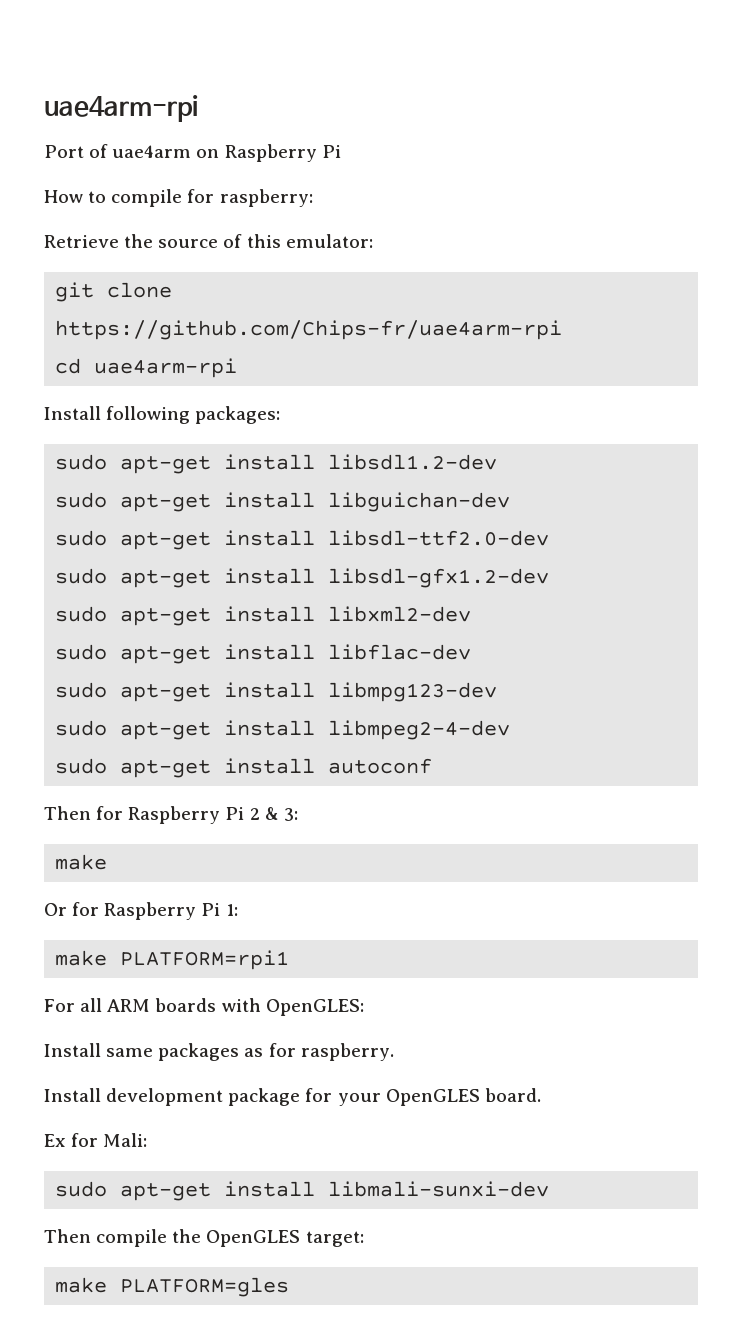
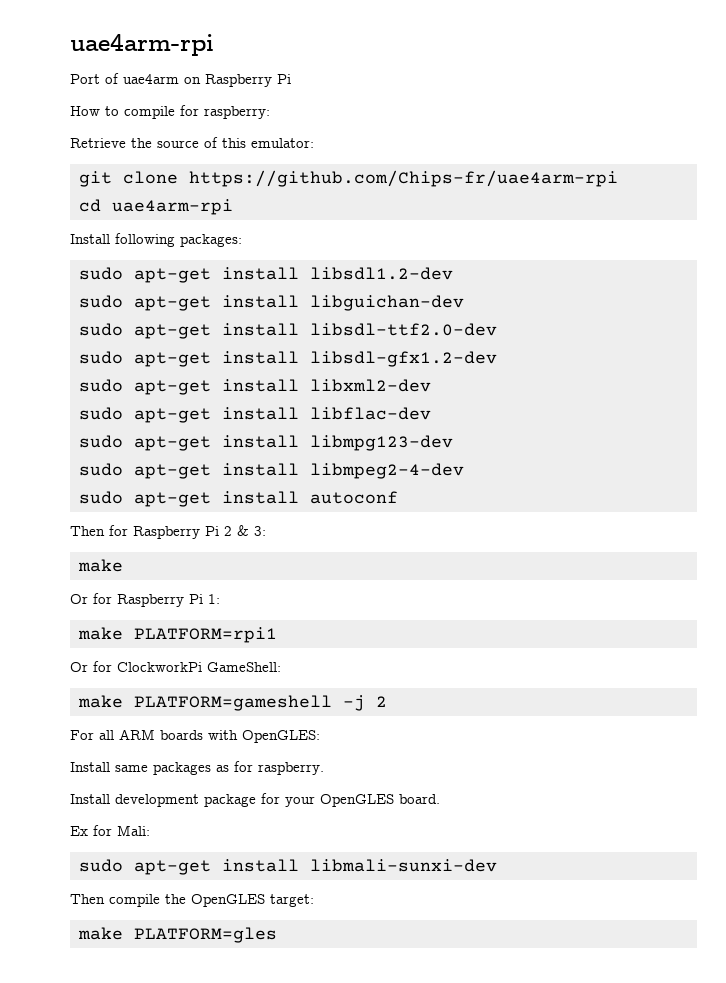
+ Or for ClockworkPi GameShell:
+ make PLATFORM=gameshell -j 2

